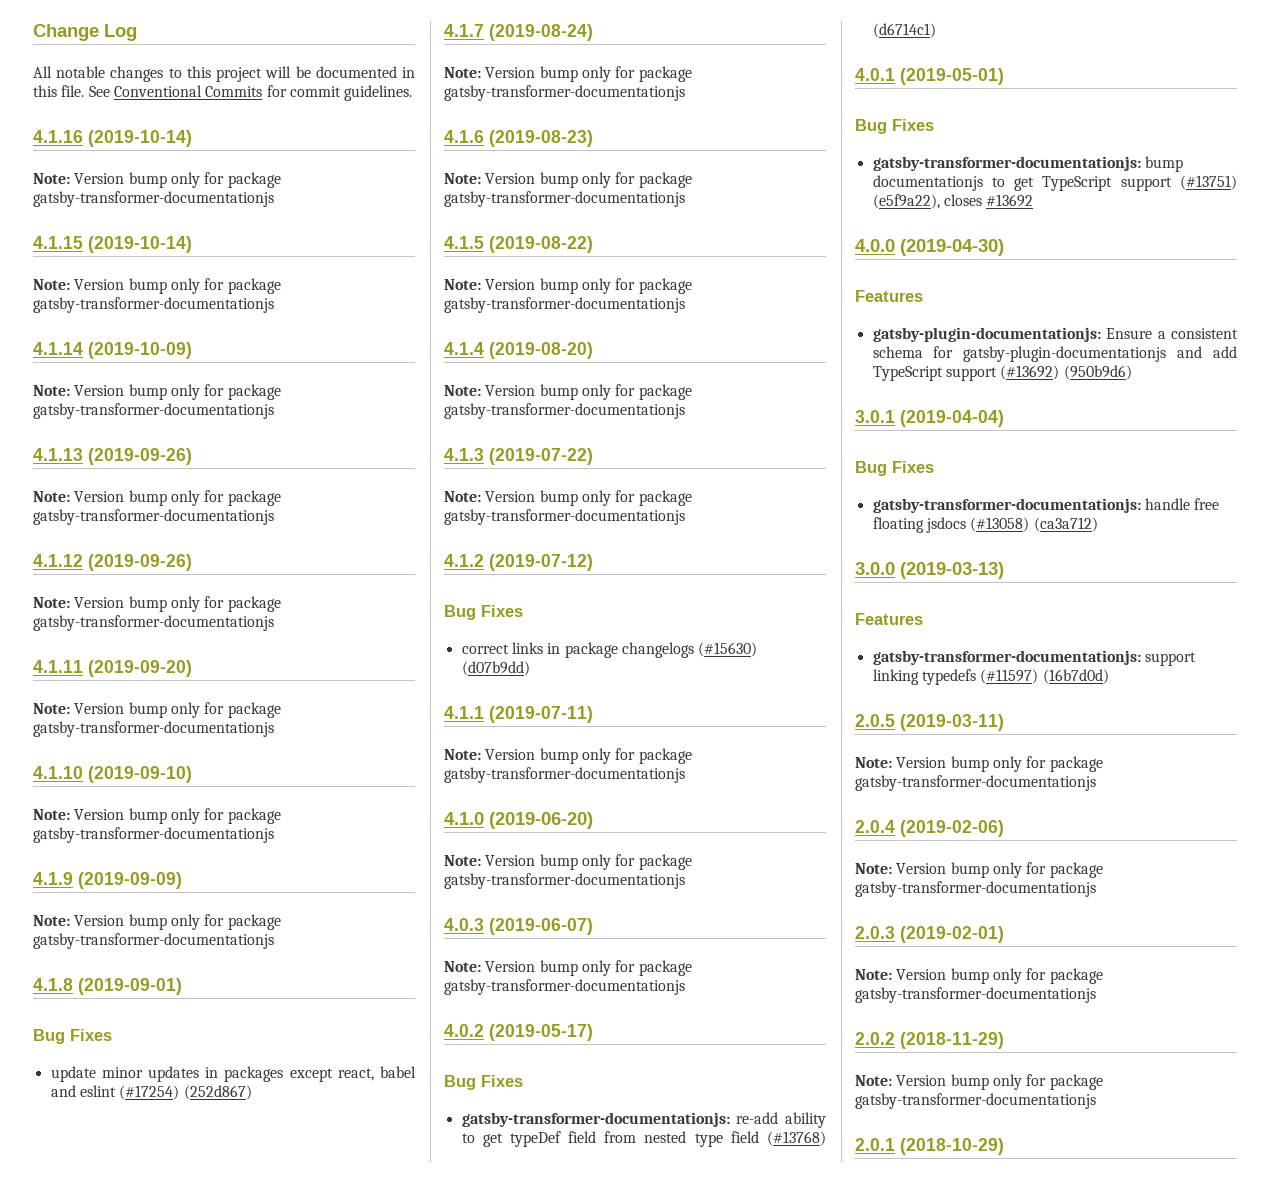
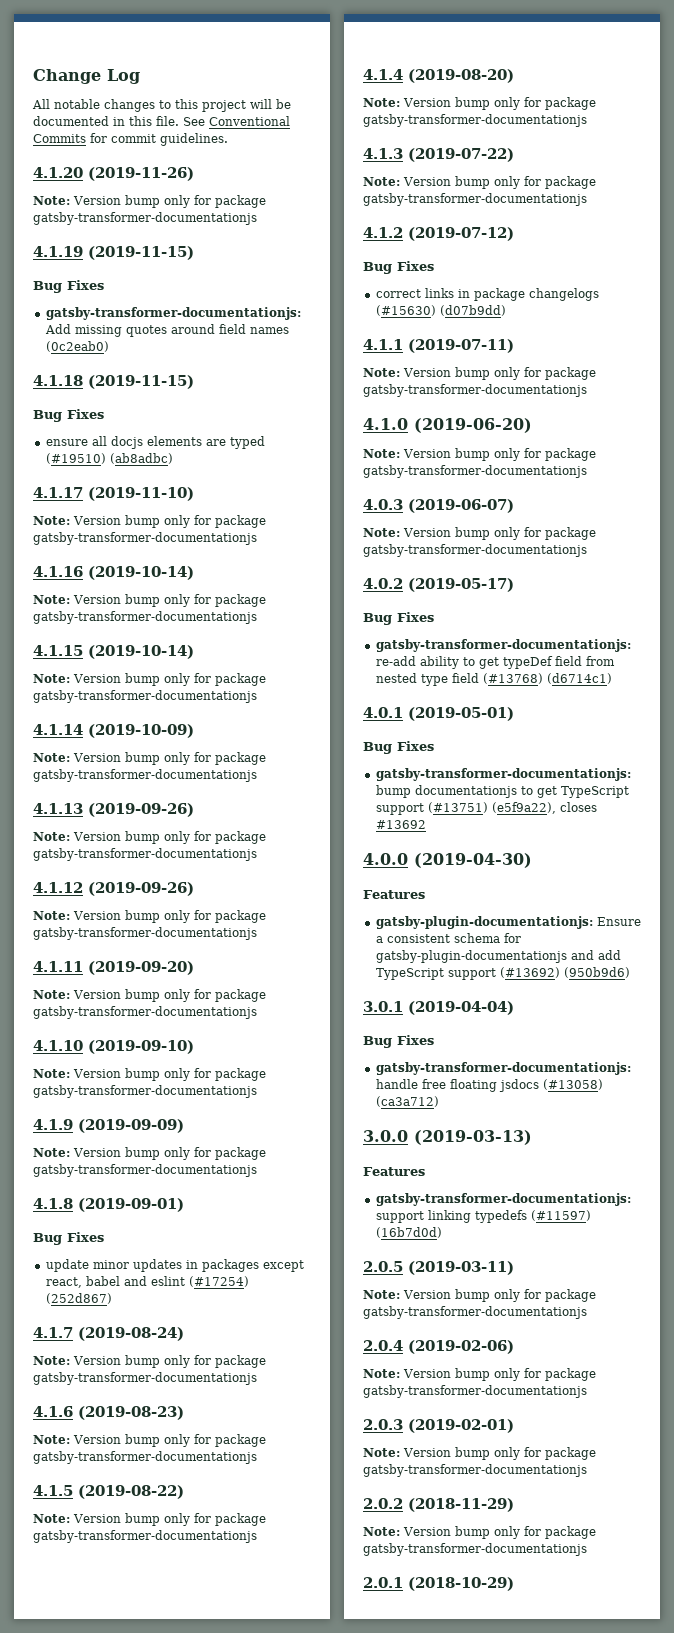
+ 4.1.20 (2019-11-26)
+ Note: Version bump only for package gatsby-transformer-documentationjs
+ 4.1.19 (2019-11-15)
+ Bug Fixes
+ gatsby-transformer-documentationjs: Add missing quotes around field names (0c2eab0)
+ 4.1.18 (2019-11-15)
+ Bug Fixes
+ ensure all docjs elements are typed (#19510) (ab8adbc)
+ 4.1.17 (2019-11-10)
+ Note: Version bump only for package gatsby-transformer-documentationjs

